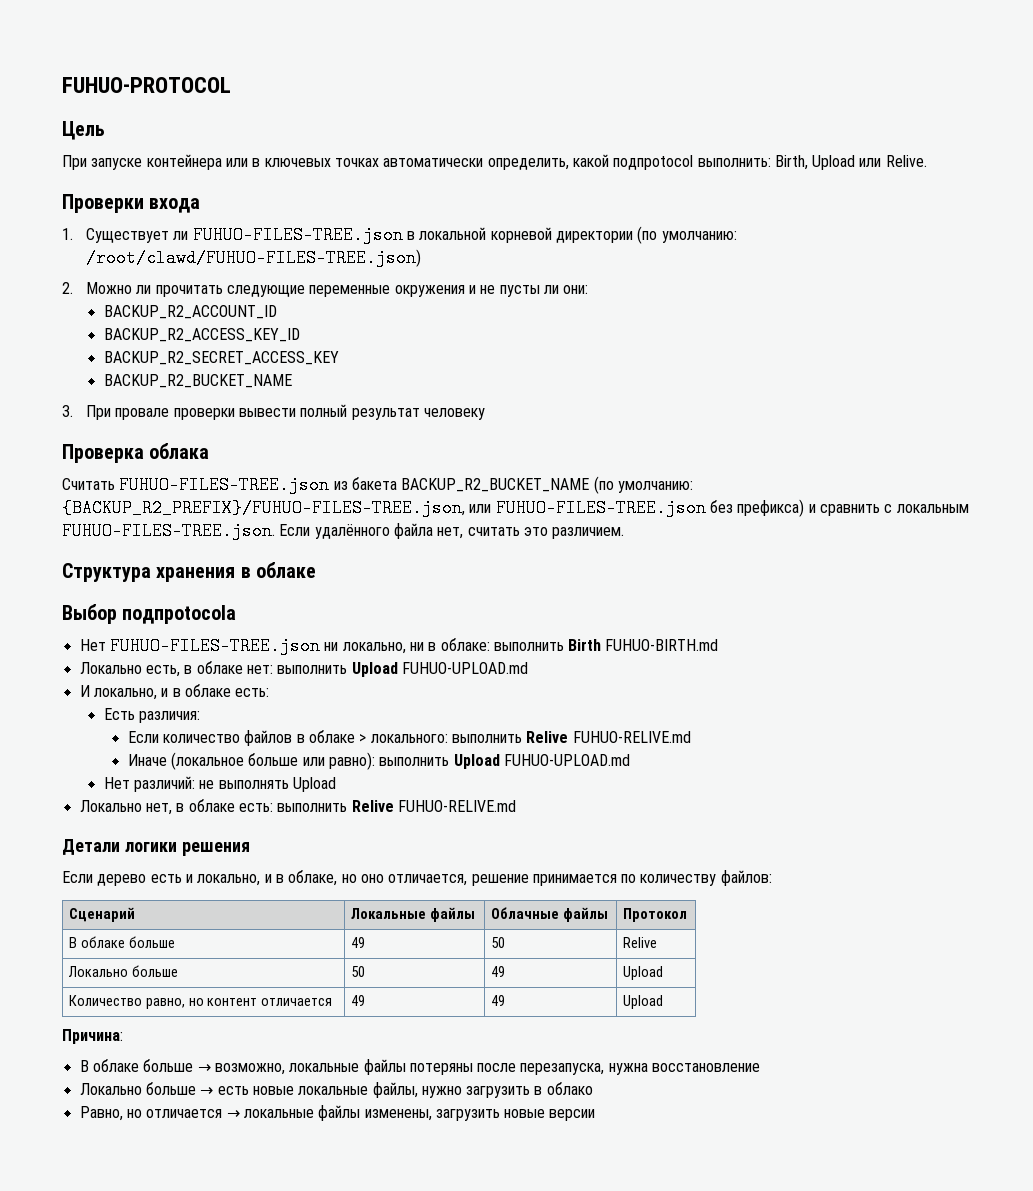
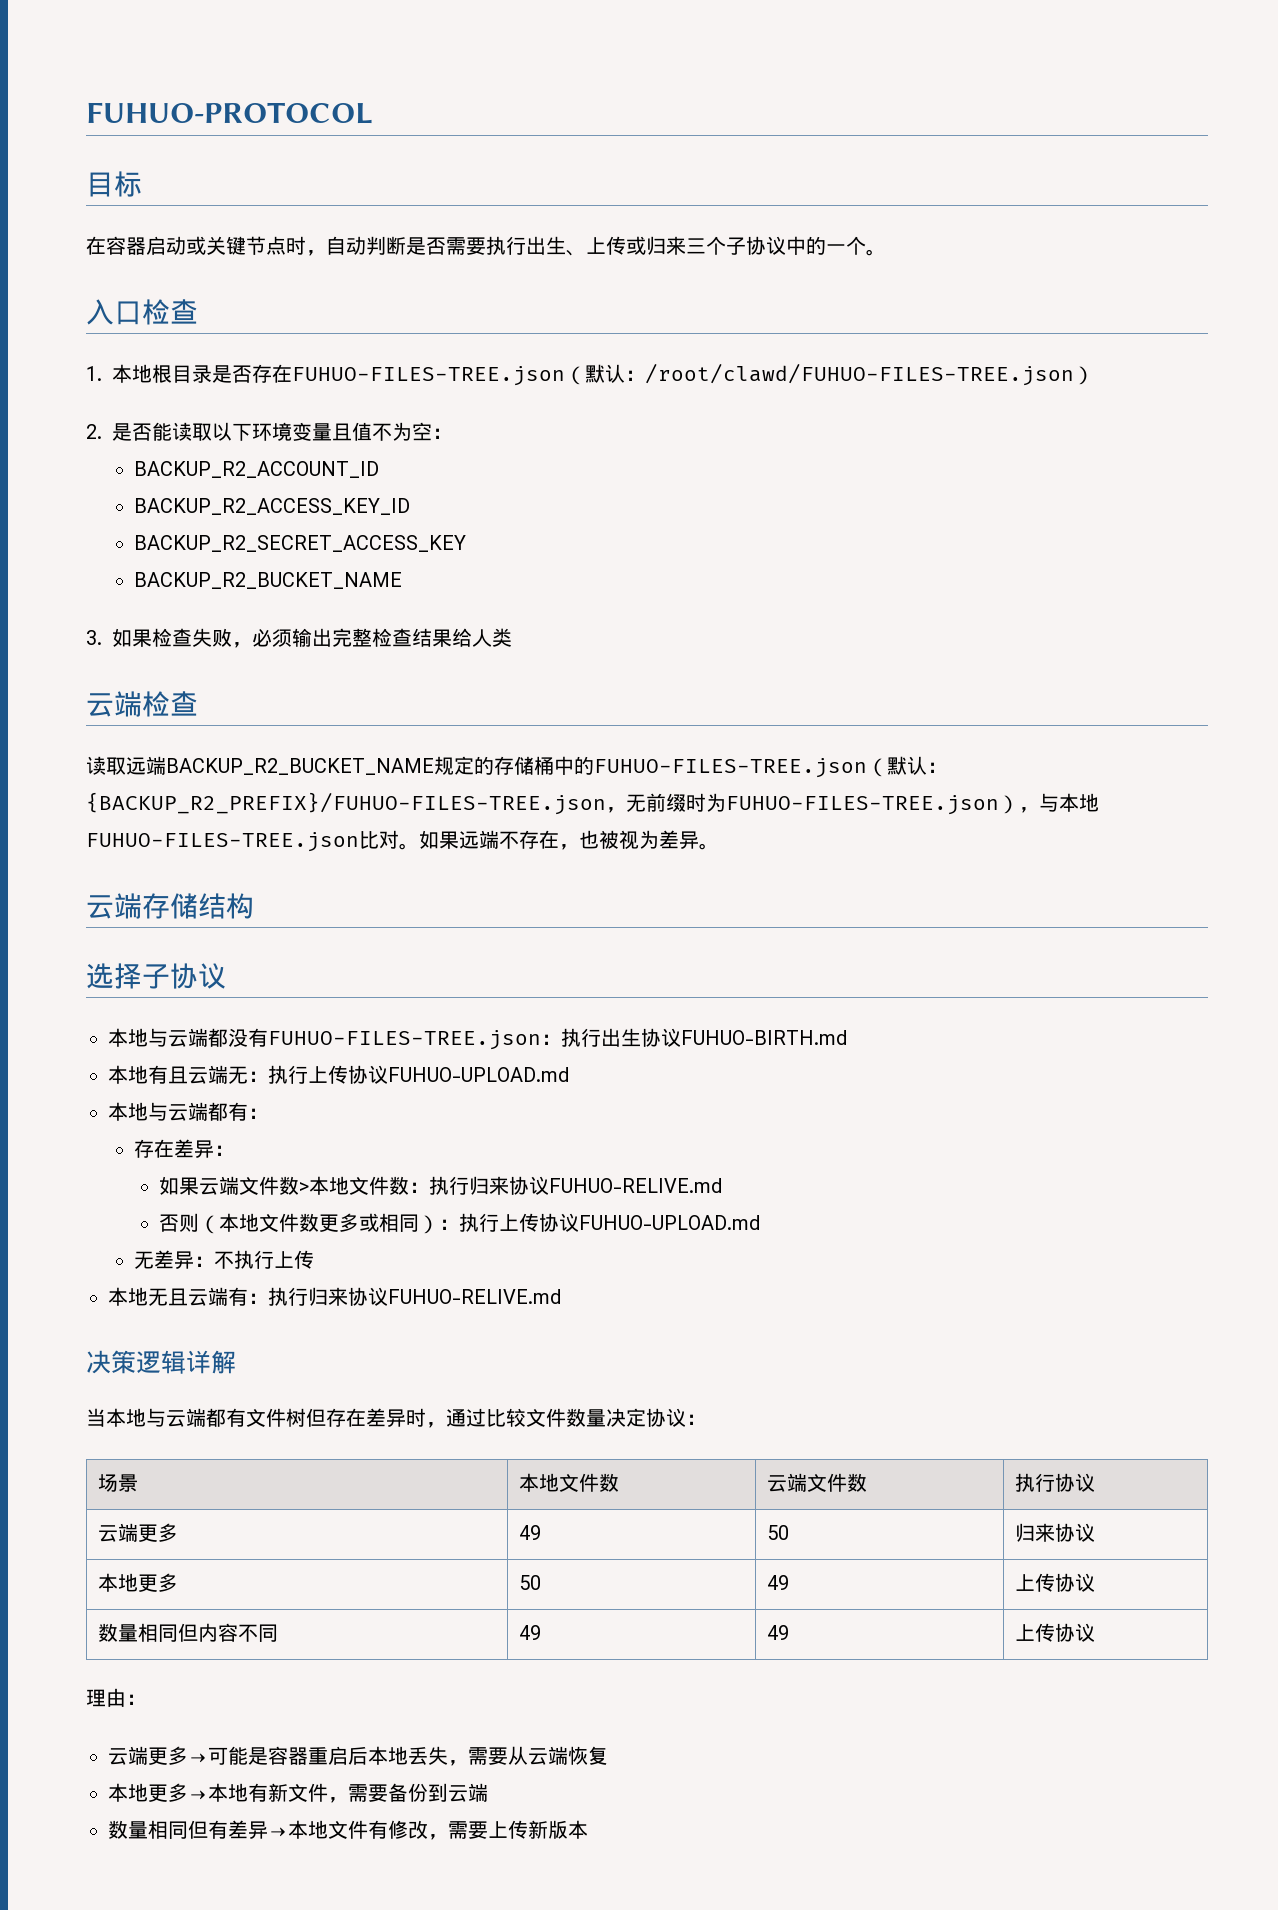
- Цель
- При запуске контейнера или в ключевых точках автоматически определить, какой подпроtocol выполнить: Birth, Upload или Relive.
- Проверки входа
- 1. Существует ли FUHUO-FILES-TREE.json в локальной корневой директории (по умолчанию: /root/clawd/FUHUO-FILES-TREE.json)
- 2. Можно ли прочитать следующие переменные окружения и не пусты ли они:
+ 目标
+ 在容器启动或关键节点时，自动判断是否需要执行出生、上传或归来三个子协议中的一个。
+ 入口检查
+ 1.本地根目录是否存在FUHUO-FILES-TREE.json（默认：/root/clawd/FUHUO-FILES-TREE.json）
+ 2.是否能读取以下环境变量且值不为空：
- 3. При провале проверки вывести полный результат человеку
- Проверка облака
- Считать FUHUO-FILES-TREE.json из бакета BACKUP_R2_BUCKET_NAME (по умолчанию: {BACKUP_R2_PREFIX}/FUHUO-FILES-TREE.json, или FUHUO-FILES-TREE.json без префикса) и сравнить с локальным FUHUO-FILES-TREE.json. Если удалённого файла нет, считать это различием.
- Структура хранения в облаке
- Выбор подпроtocolа
- Нет FUHUO-FILES-TREE.json ни локально, ни в облаке: выполнить Birth FUHUO-BIRTH.md
- Локально есть, в облаке нет: выполнить Upload FUHUO-UPLOAD.md
- И локально, и в облаке есть:
- Есть различия:
- Если количество файлов в облаке > локального: выполнить Relive FUHUO-RELIVE.md
- Иначе (локальное больше или равно): выполнить Upload FUHUO-UPLOAD.md
- Нет различий: не выполнять Upload
- Локально нет, в облаке есть: выполнить Relive FUHUO-RELIVE.md
- Детали логики решения
- Если дерево есть и локально, и в облаке, но оно отличается, решение принимается по количеству файлов:
- Сценарий | Локальные файлы | Облачные файлы | Протокол
- В облаке больше | 49 | 50 | Relive
- Локально больше | 50 | 49 | Upload
- Количество равно, но контент отличается | 49 | 49 | Upload
- Причина:
- В облаке больше → возможно, локальные файлы потеряны после перезапуска, нужна восстановление
- Локально больше → есть новые локальные файлы, нужно загрузить в облако
- Равно, но отличается → локальные файлы изменены, загрузить новые версии
+ 3.如果检查失败，必须输出完整检查结果给人类
+ 云端检查
+ 读取远端BACKUP_R2_BUCKET_NAME规定的存储桶中的FUHUO-FILES-TREE.json（默认：{BACKUP_R2_PREFIX}/FUHUO-FILES-TREE.json，无前缀时为FUHUO-FILES-TREE.json），与本地FUHUO-FILES-TREE.json比对。如果远端不存在，也被视为差异。
+ 云端存储结构
+ 选择子协议
+ 本地与云端都没有FUHUO-FILES-TREE.json：执行出生协议FUHUO-BIRTH.md
+ 本地有且云端无：执行上传协议FUHUO-UPLOAD.md
+ 本地与云端都有：
+ 存在差异：
+ 如果云端文件数>本地文件数：执行归来协议FUHUO-RELIVE.md
+ 否则（本地文件数更多或相同）：执行上传协议FUHUO-UPLOAD.md
+ 无差异：不执行上传
+ 本地无且云端有：执行归来协议FUHUO-RELIVE.md
+ 决策逻辑详解
+ 当本地与云端都有文件树但存在差异时，通过比较文件数量决定协议：
+ 场景 | 本地文件数 | 云端文件数 | 执行协议
+ 云端更多 | 49 | 50 | 归来协议
+ 本地更多 | 50 | 49 | 上传协议
+ 数量相同但内容不同 | 49 | 49 | 上传协议
+ 理由：
+ 云端更多→可能是容器重启后本地丢失，需要从云端恢复
+ 本地更多→本地有新文件，需要备份到云端
+ 数量相同但有差异→本地文件有修改，需要上传新版本

